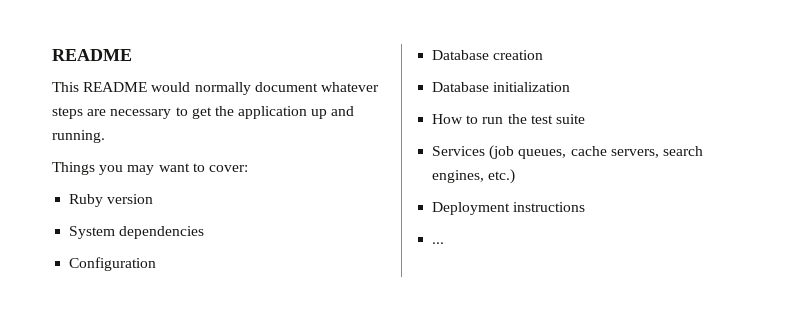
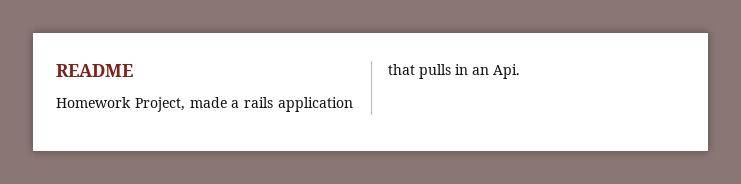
- This README would normally document whatever steps are necessary to get the application up and running.
- Things you may want to cover:
- Ruby version
- System dependencies
- Configuration
- Database creation
- Database initialization
- How to run the test suite
- Services (job queues, cache servers, search engines, etc.)
- Deployment instructions
- ...
+ Homework Project, made a rails application that pulls in an Api.

